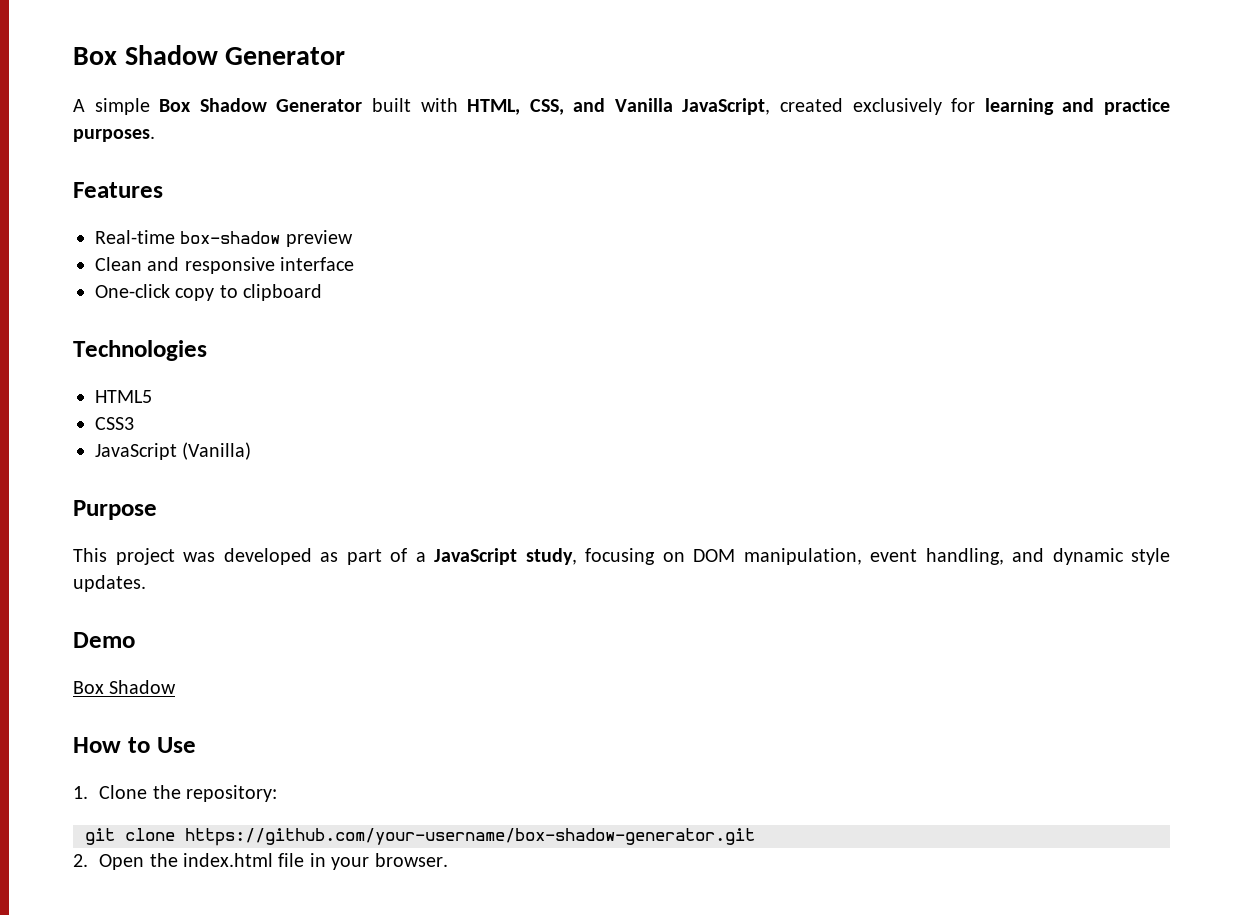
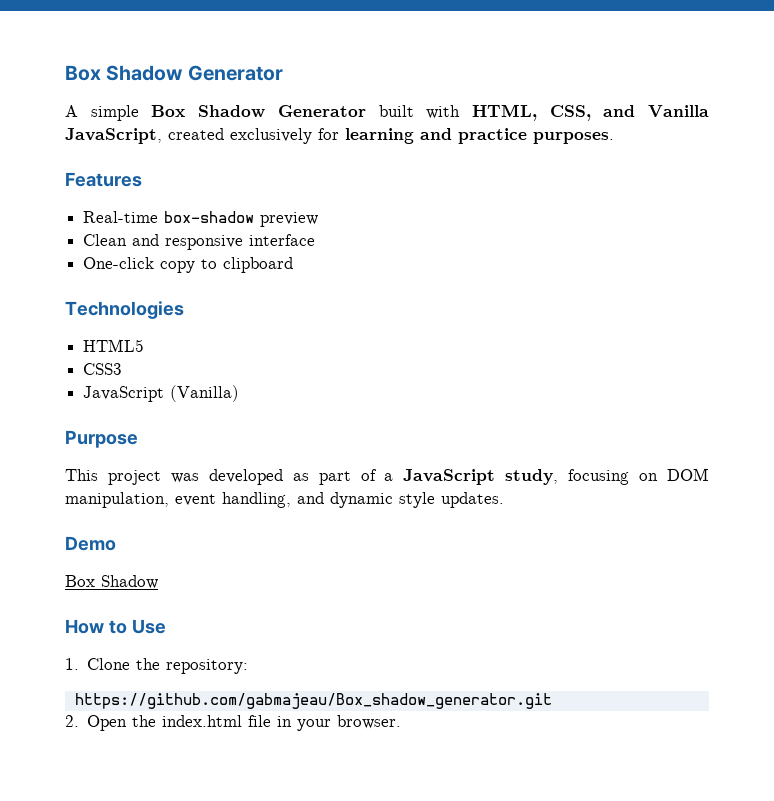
- git clone https://github.com/your-username/box-shadow-generator.git
+ https://github.com/gabmajeau/Box_shadow_generator.git

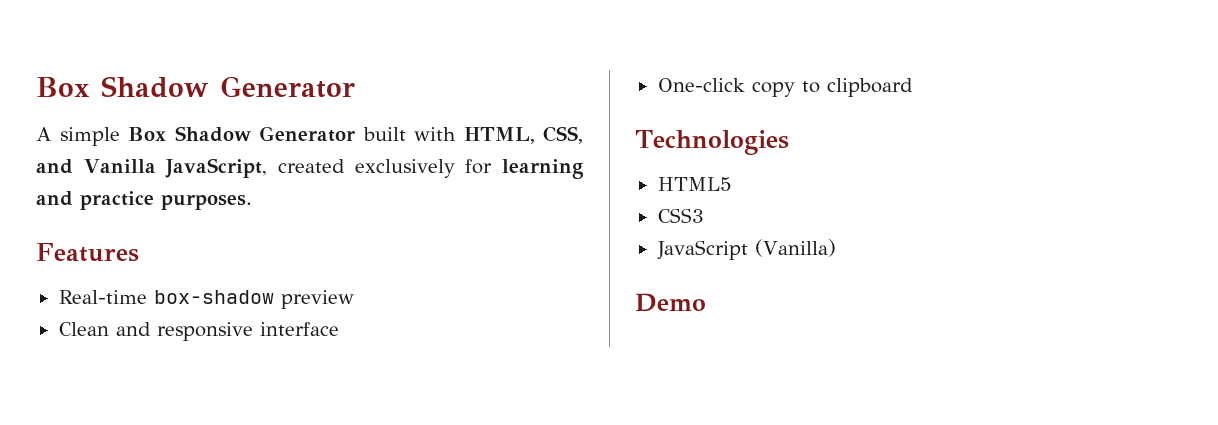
- Purpose
- This project was developed as part of a JavaScript study, focusing on DOM manipulation, event handling, and dynamic style updates.
  Demo
- Box Shadow
- How to Use
- 1. Clone the repository:
- https://github.com/gabmajeau/Box_shadow_generator.git
- 2. Open the index.html file in your browser.

